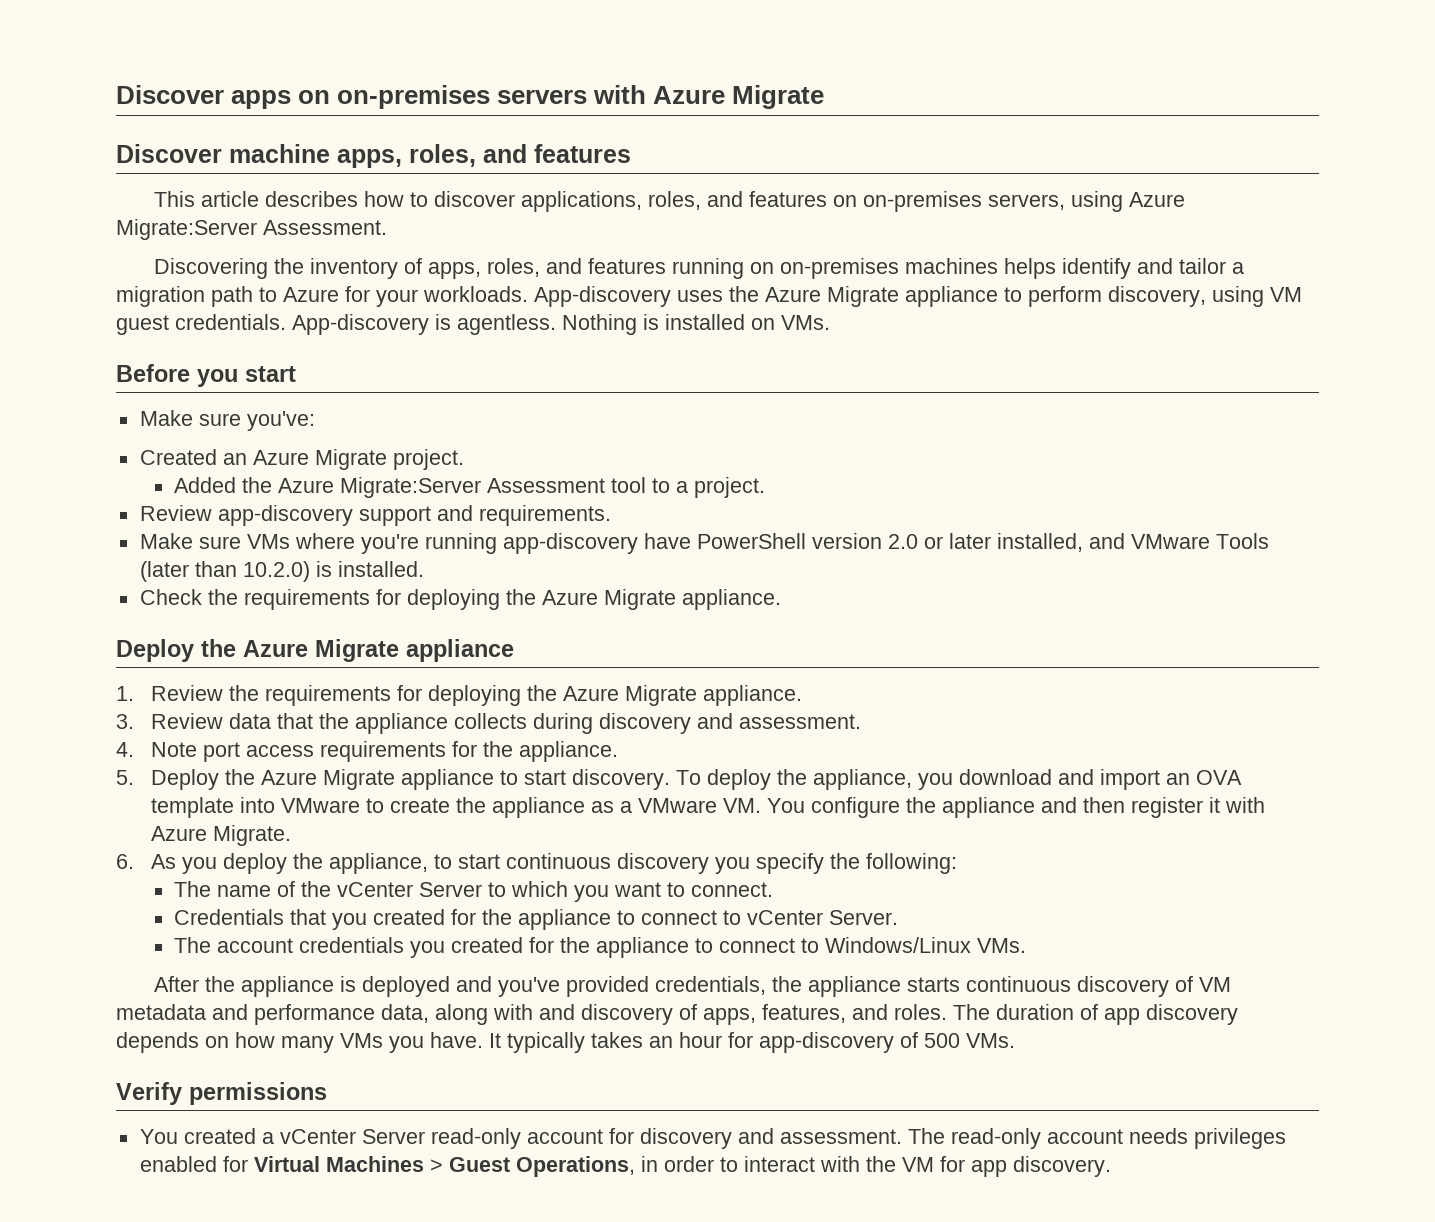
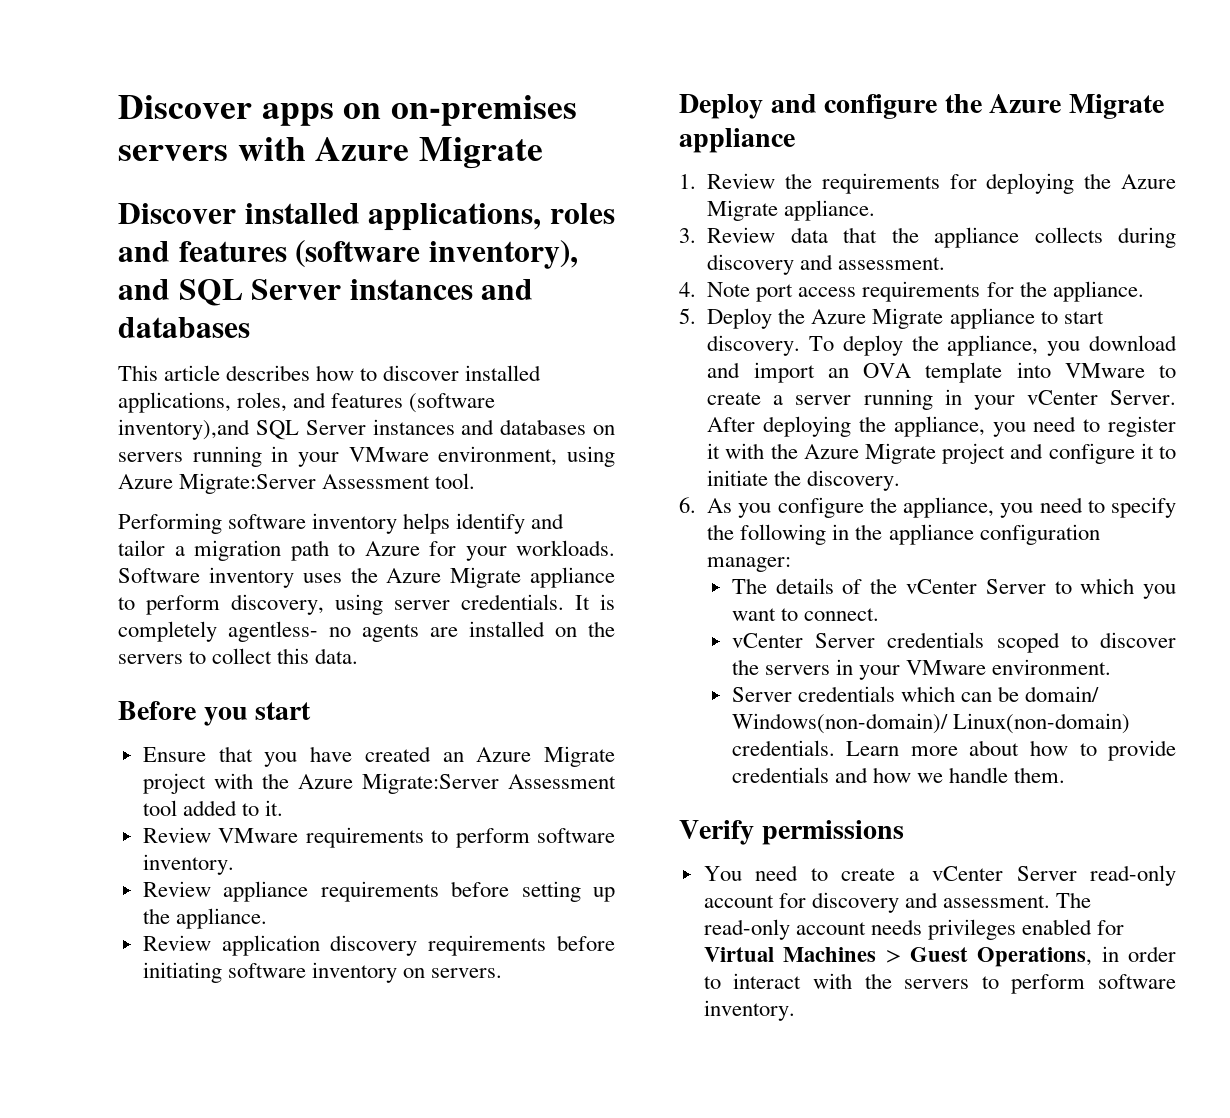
- Discover machine apps, roles, and features
+ Discover installed applications, roles and features (software inventory), and SQL Server instances and databases
- This article describes how to discover applications, roles, and features on on-premises servers, using Azure Migrate:Server Assessment.
- Discovering the inventory of apps, roles, and features running on on-premises machines helps identify and tailor a migration path to Azure for your workloads.
+ This article describes how to discover installed applications, roles, and features (software inventory),and SQL Server instances and databases on servers running in your VMware environment, using Azure Migrate:Server Assessment tool.
+ Performing software inventory helps identify and tailor a migration path to Azure for your workloads.
- App-discovery uses the Azure Migrate appliance to perform discovery, using VM guest credentials. App-discovery is agentless. Nothing is installed on VMs.
+ Software inventory uses the Azure Migrate appliance to perform discovery, using server credentials. It is completely agentless- no agents are installed on the servers to collect this data.
  Before you start
- Make sure you've:
- Created an Azure Migrate project.
- Added the Azure Migrate:Server Assessment tool to a project.
- Review app-discovery support and requirements.
- Make sure VMs where you're running app-discovery have PowerShell version 2.0 or later installed, and VMware Tools (later than 10.2.0) is installed.
- Check the requirements for deploying the Azure Migrate appliance.
- Deploy the Azure Migrate appliance
+ Ensure that you have created an Azure Migrate project with the Azure Migrate:Server Assessment tool added to it.
+ Review VMware requirements to perform software inventory.
+ Review appliance requirements before setting up the appliance.
+ Review application discovery requirements before initiating software inventory on servers.
+ Deploy and configure the Azure Migrate appliance
- To deploy the appliance, you download and import an OVA template into VMware to create the appliance as a VMware VM. You configure the appliance and then register it with Azure Migrate.
+ To deploy the appliance, you download and import an OVA template into VMware to create a server running in your vCenter Server. After deploying the appliance, you need to register it with the Azure Migrate project and configure it to initiate the discovery.
- 6. As you deploy the appliance, to start continuous discovery you specify the following:
- The name of the vCenter Server to which you want to connect.
+ 6. As you configure the appliance, you need to specify the following in the appliance configuration manager:
+ The details of the vCenter Server to which you want to connect.
- Credentials that you created for the appliance to connect to vCenter Server.
- The account credentials you created for the appliance to connect to Windows/Linux VMs.
- After the appliance is deployed and you've provided credentials, the appliance starts continuous discovery of VM metadata and performance data, along with and discovery of apps, features, and roles. The duration of app discovery depends on how many VMs you have. It typically takes an hour for app-discovery of 500 VMs.
+ vCenter Server credentials scoped to discover the servers in your VMware environment.
+ Server credentials which can be domain/ Windows(non-domain)/ Linux(non-domain) credentials. Learn more about how to provide credentials and how we handle them.
- You created a vCenter Server read-only account for discovery and assessment.
+ You need to create a vCenter Server read-only account for discovery and assessment.
- The read-only account needs privileges enabled for Virtual Machines > Guest Operations, in order to interact with the VM for app discovery.
+ The read-only account needs privileges enabled for Virtual Machines > Guest Operations, in order to interact with the servers to perform software inventory.

